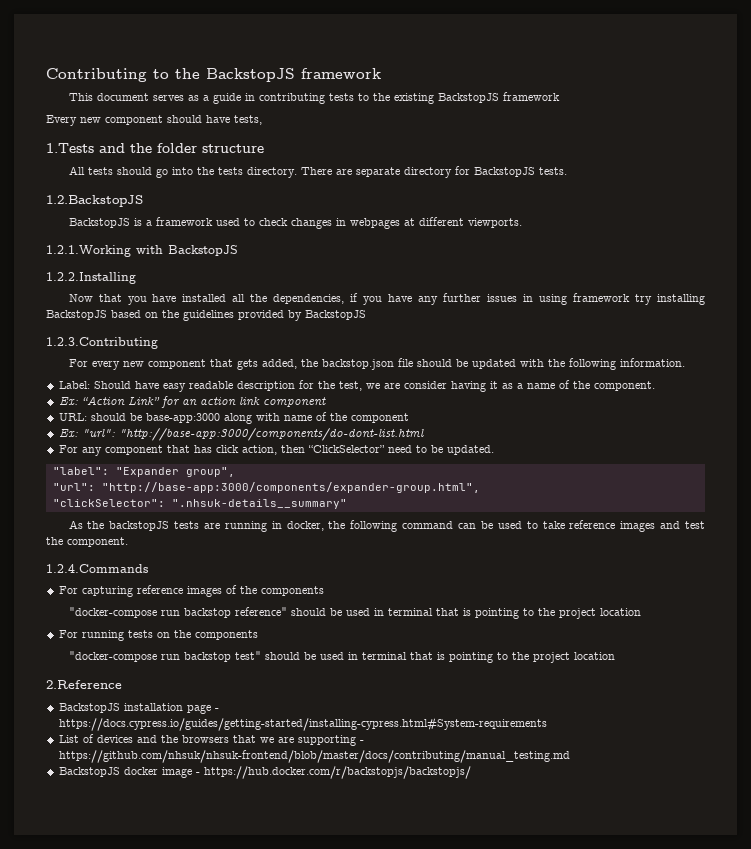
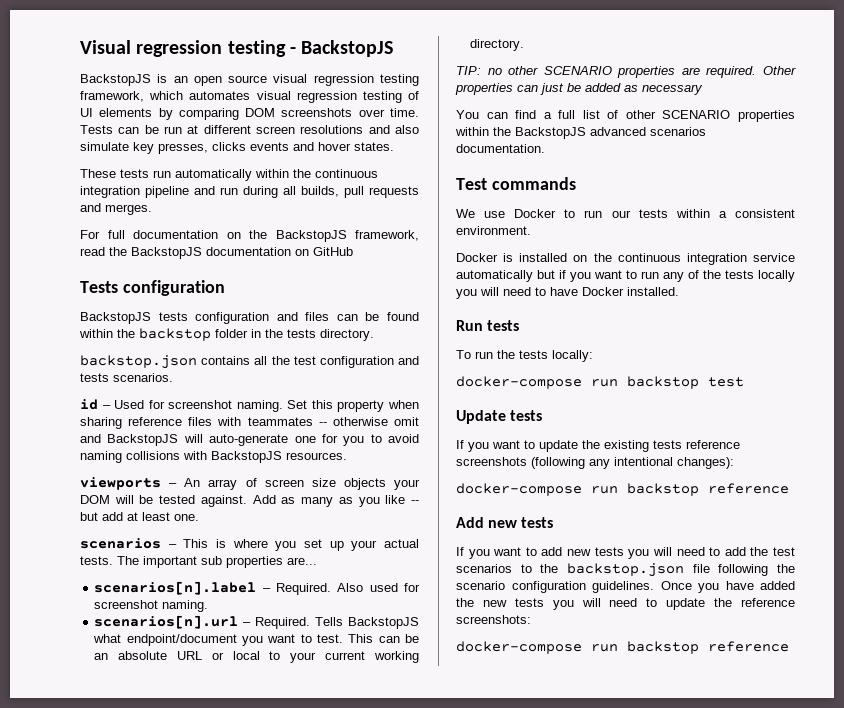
- Contributing to the BackstopJS framework
- This document serves as a guide in contributing tests to the existing BackstopJS framework
- Every new component should have tests,
- 1.Tests and the folder structure
- All tests should go into the tests directory. There are separate directory for BackstopJS tests.
- 1.2.BackstopJS
- BackstopJS is a framework used to check changes in webpages at different viewports.
- 1.2.1.Working with BackstopJS
- 1.2.2.Installing
- Now that you have installed all the dependencies, if you have any further issues in using framework try installing BackstopJS based on the guidelines provided by BackstopJS
- 1.2.3.Contributing
- For every new component that gets added, the backstop.json file should be updated with the following information.
- Label: Should have easy readable description for the test, we are consider having it as a name of the component.
- Ex: “Action Link” for an action link component
- URL: should be base-app:3000 along with name of the component
- Ex: "url": "http://base-app:3000/components/do-dont-list.html
- For any component that has click action, then “ClickSelector” need to be updated.
- "label": "Expander group",
- "url": "http://base-app:3000/components/expander-group.html",
- "clickSelector": ".nhsuk-details__summary"
- As the backstopJS tests are running in docker, the following command can be used to take reference images and test the component.
- 1.2.4.Commands
- For capturing reference images of the components
- "docker-compose run backstop reference" should be used in terminal that is pointing to the project location
- For running tests on the components
- "docker-compose run backstop test" should be used in terminal that is pointing to the project location
- 2.Reference
- BackstopJS installation page - https://docs.cypress.io/guides/getting-started/installing-cypress.html#System-requirements
- List of devices and the browsers that we are supporting - https://github.com/nhsuk/nhsuk-frontend/blob/master/docs/contributing/manual_testing.md
- BackstopJS docker image - https://hub.docker.com/r/backstopjs/backstopjs/
+ Visual regression testing - BackstopJS
+ BackstopJS is an open source visual regression testing framework, which automates visual regression testing of UI elements by comparing DOM screenshots over time. Tests can be run at different screen resolutions and also simulate key presses, clicks events and hover states.
+ These tests run automatically within the continuous integration pipeline and run during all builds, pull requests and merges.
+ For full documentation on the BackstopJS framework, read the BackstopJS documentation on GitHub
+ Tests configuration
+ BackstopJS tests configuration and files can be found within the backstop folder in the tests directory.
+ backstop.json contains all the test configuration and tests scenarios.
+ id – Used for screenshot naming. Set this property when sharing reference files with teammates -- otherwise omit and BackstopJS will auto-generate one for you to avoid naming collisions with BackstopJS resources.
+ viewports – An array of screen size objects your DOM will be tested against. Add as many as you like -- but add at least one.
+ scenarios – This is where you set up your actual tests. The important sub properties are...
+ scenarios[n].label – Required. Also used for screenshot naming.
+ scenarios[n].url – Required. Tells BackstopJS what endpoint/document you want to test. This can be an absolute URL or local to your current working directory.
+ TIP: no other SCENARIO properties are required. Other properties can just be added as necessary
+ You can find a full list of other SCENARIO properties within the BackstopJS advanced scenarios documentation.
+ Test commands
+ We use Docker to run our tests within a consistent environment.
+ Docker is installed on the continuous integration service automatically but if you want to run any of the tests locally you will need to have Docker installed.
+ Run tests
+ To run the tests locally:
+ docker-compose run backstop test
+ Update tests
+ If you want to update the existing tests reference screenshots (following any intentional changes):
+ docker-compose run backstop reference
+ Add new tests
+ If you want to add new tests you will need to add the test scenarios to the backstop.json file following the scenario configuration guidelines. Once you have added the new tests you will need to update the reference screenshots:
+ docker-compose run backstop reference

